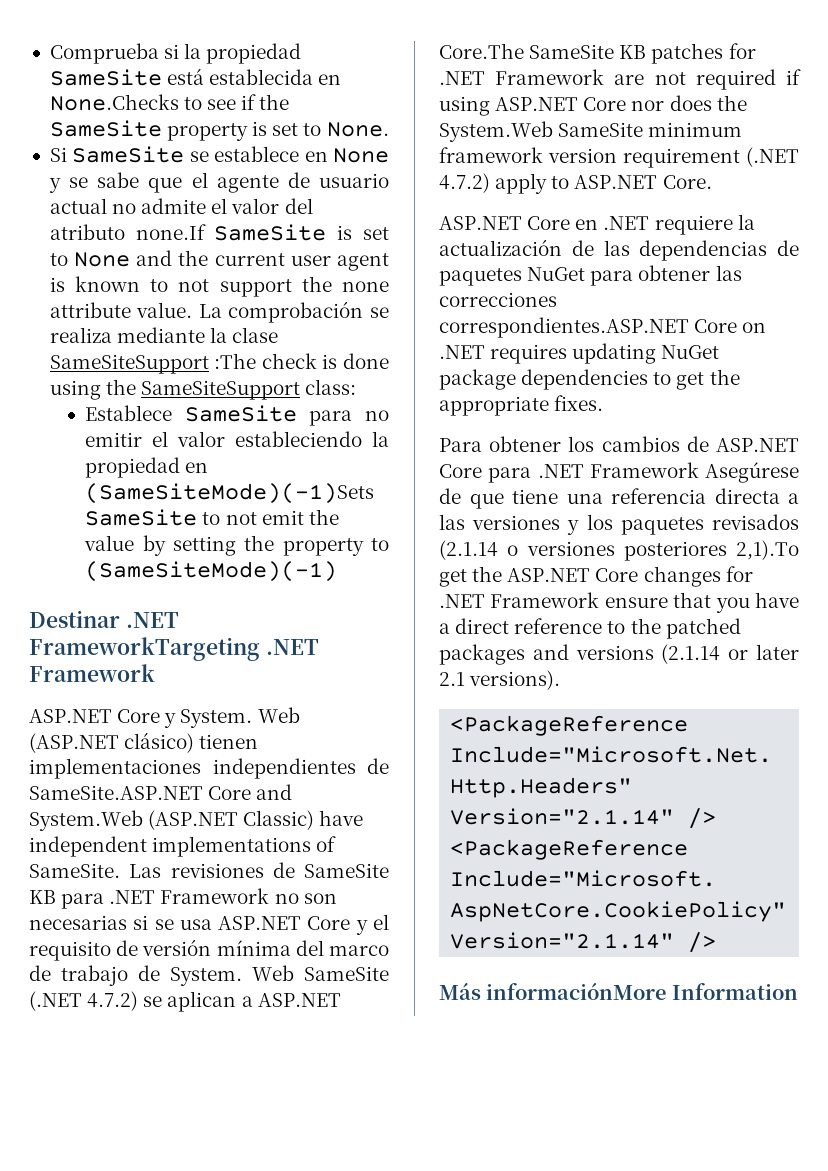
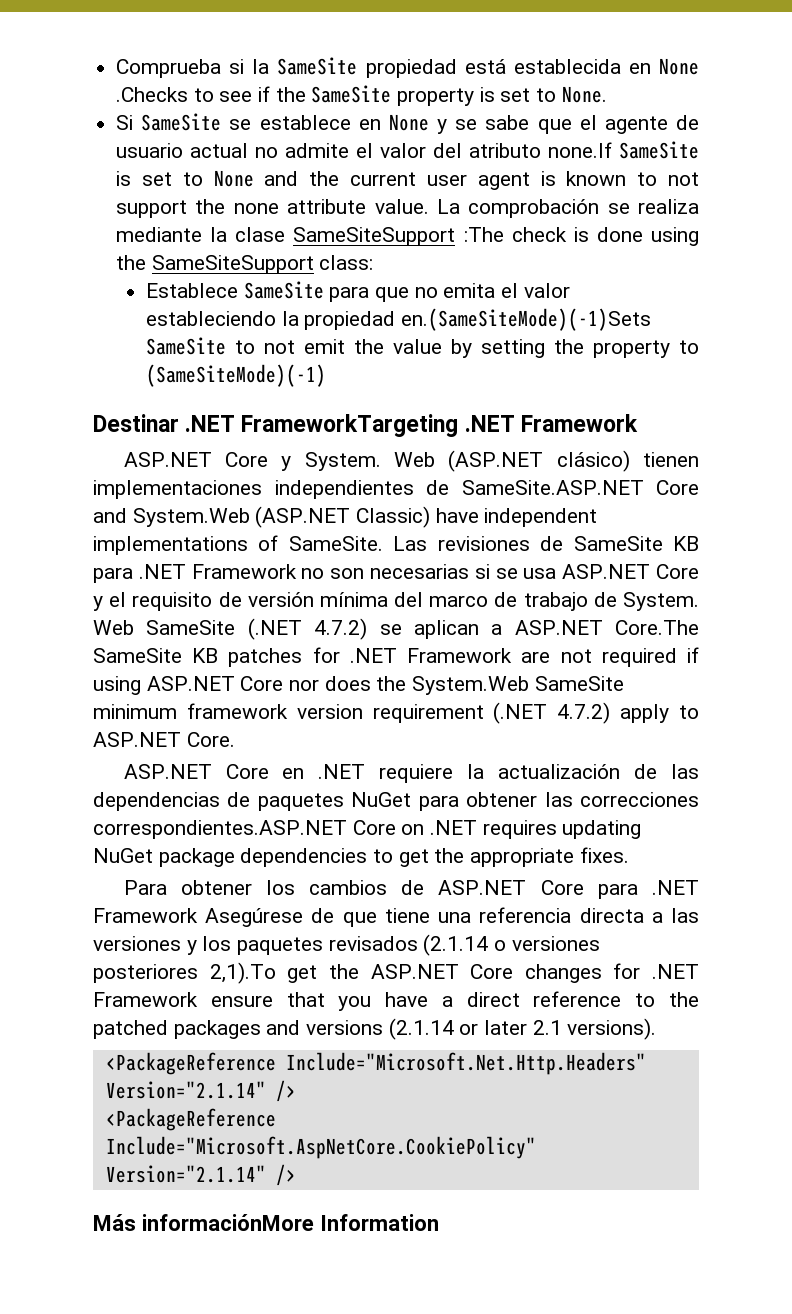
- Comprueba si la propiedad SameSite está establecida en None.Checks to see if the SameSite property is set to None.
+ Comprueba si la SameSite propiedad está establecida en None .Checks to see if the SameSite property is set to None.
- Establece SameSite para no emitir el valor estableciendo la propiedad en (SameSiteMode)(-1)Sets SameSite to not emit the value by setting the property to (SameSiteMode)(-1)
+ Establece SameSite para que no emita el valor estableciendo la propiedad en.(SameSiteMode)(-1)Sets SameSite to not emit the value by setting the property to (SameSiteMode)(-1)

